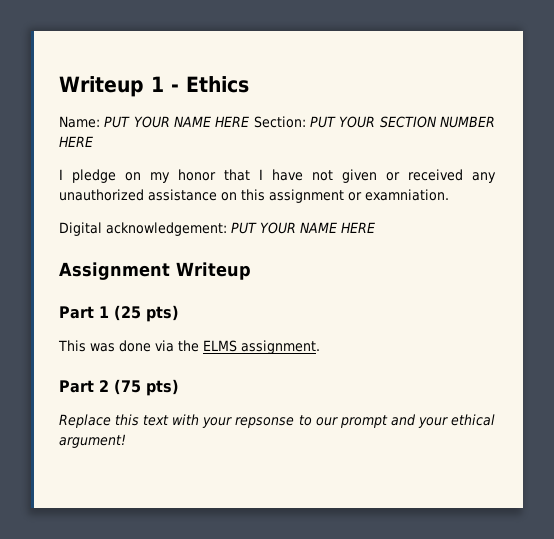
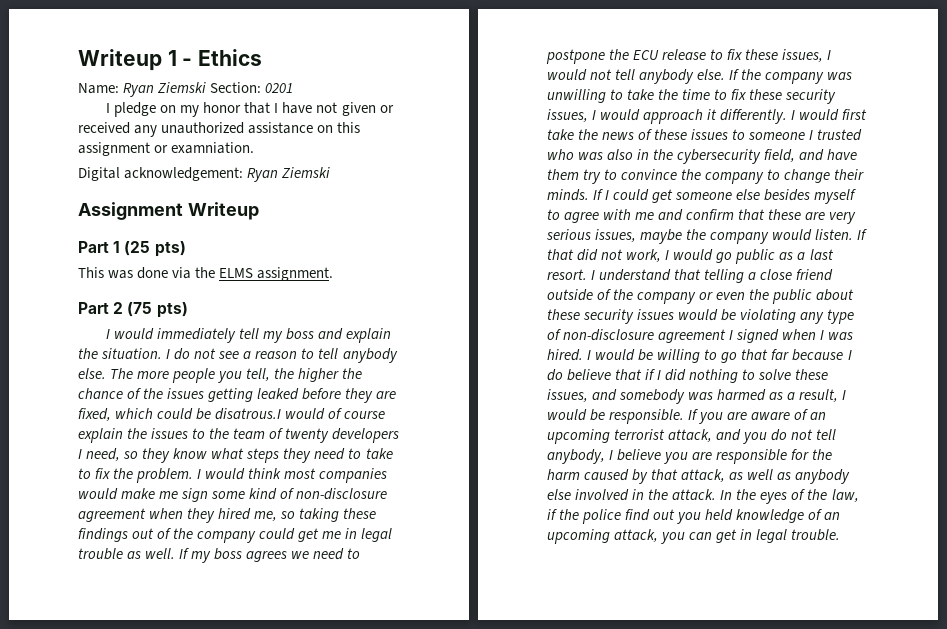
- Name: PUT YOUR NAME HERE Section: PUT YOUR SECTION NUMBER HERE
+ Name: Ryan Ziemski Section: 0201
- Digital acknowledgement: PUT YOUR NAME HERE
+ Digital acknowledgement: Ryan Ziemski
- Replace this text with your repsonse to our prompt and your ethical argument!
+ I would immediately tell my boss and explain the situation. I do not see a reason to tell anybody else. The more people you tell, the higher the chance of the issues getting leaked before they are fixed, which could be disatrous.I would of course explain the issues to the team of twenty developers I need, so they know what steps they need to take to fix the problem. I would think most companies would make me sign some kind of non-disclosure agreement when they hired me, so taking these findings out of the company could get me in legal trouble as well. If my boss agrees we need to postpone the ECU release to fix these issues, I would not tell anybody else. If the company was unwilling to take the time to fix these security issues, I would approach it differently. I would first take the news of these issues to someone I trusted who was also in the cybersecurity field, and have them try to convince the company to change their minds. If I could get someone else besides myself to agree with me and confirm that these are very serious issues, maybe the company would listen. If that did not work, I would go public as a last resort. I understand that telling a close friend outside of the company or even the public about these security issues would be violating any type of non-disclosure agreement I signed when I was hired. I would be willing to go that far because I do believe that if I did nothing to solve these issues, and somebody was harmed as a result, I would be responsible. If you are aware of an upcoming terrorist attack, and you do not tell anybody, I believe you are responsible for the harm caused by that attack, as well as anybody else involved in the attack. In the eyes of the law, if the police find out you held knowledge of an upcoming attack, you can get in legal trouble.

